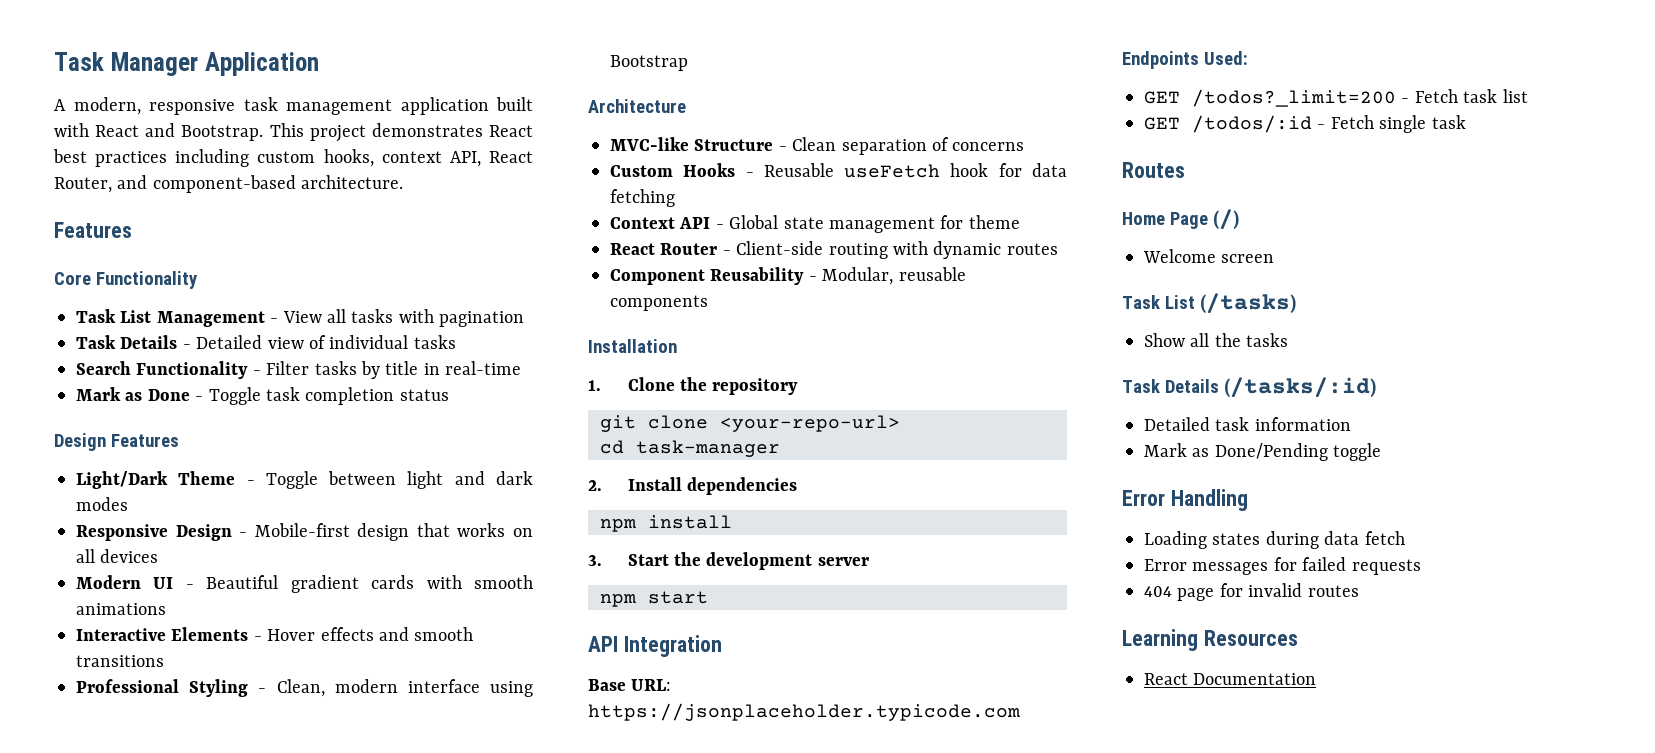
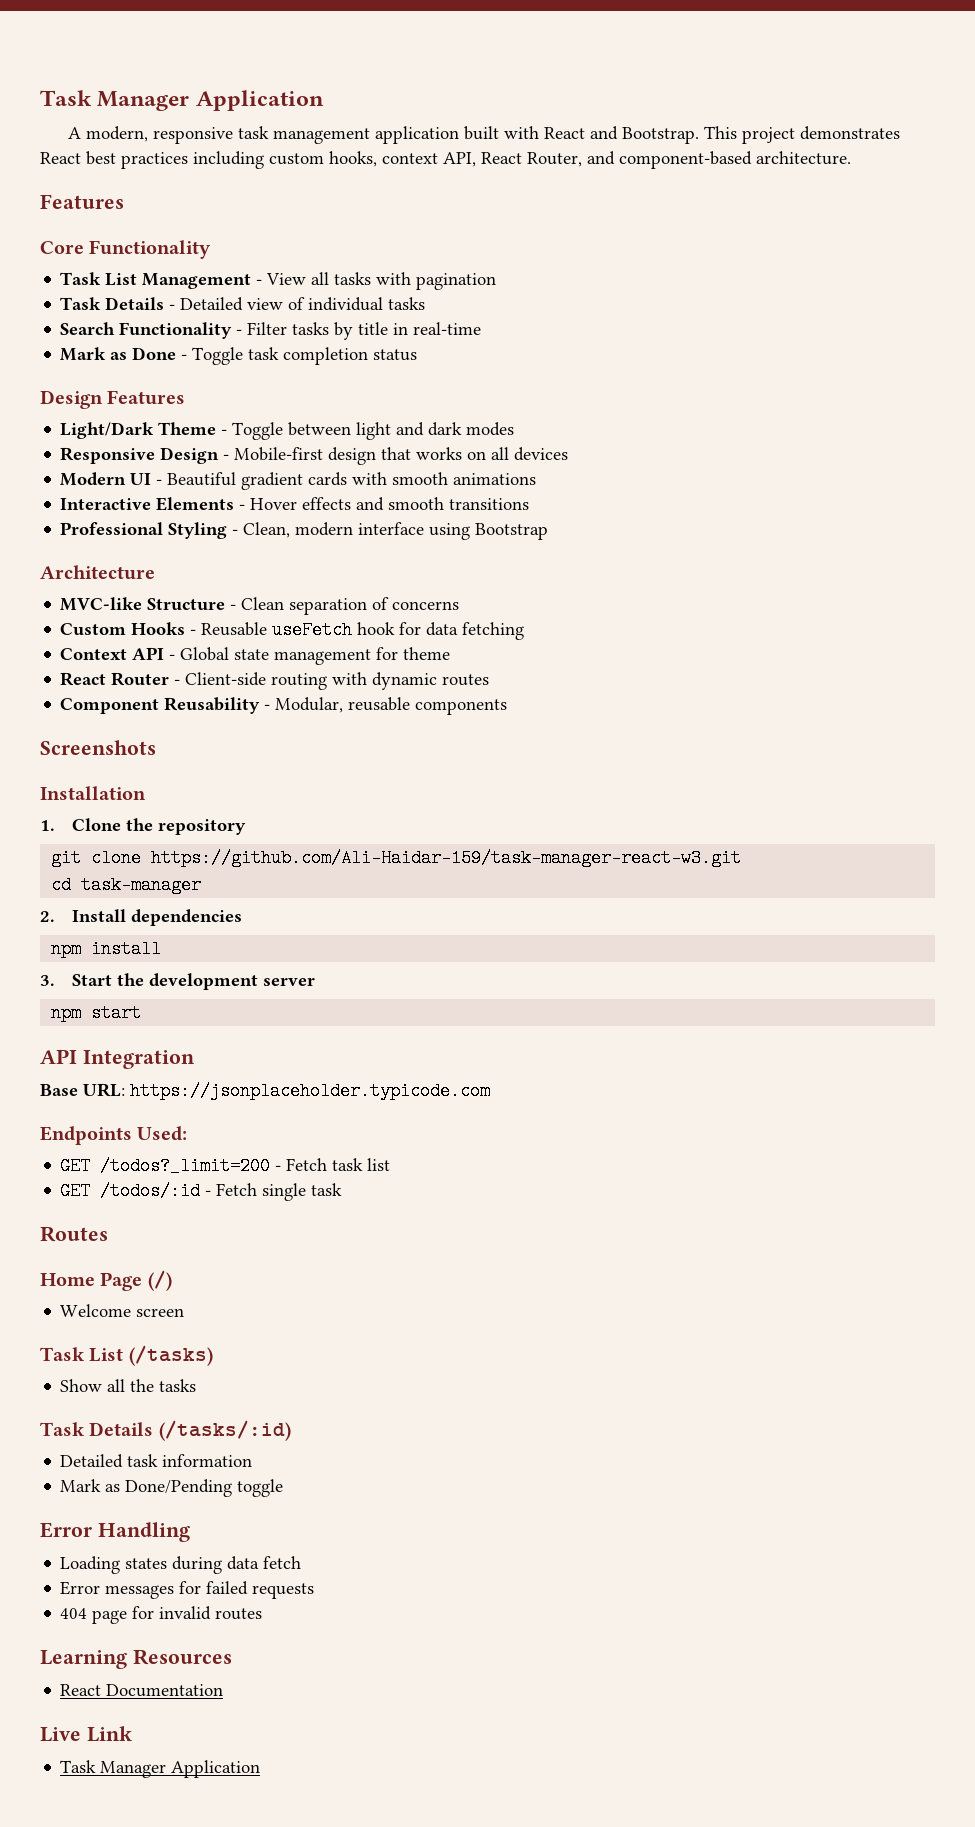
+ Screenshots
- git clone <your-repo-url>
+ git clone https://github.com/Ali-Haidar-159/task-manager-react-w3.git
+ Live Link
+ Task Manager Application

